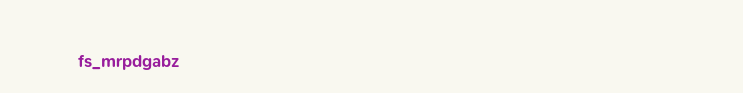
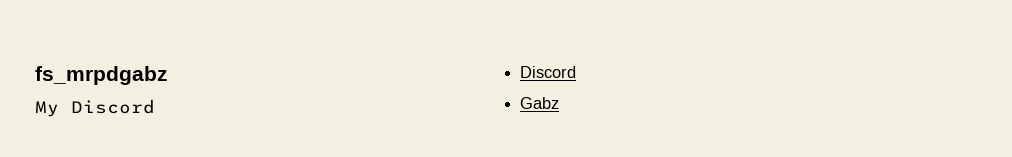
+ My Discord
+ Discord
+ Gabz

